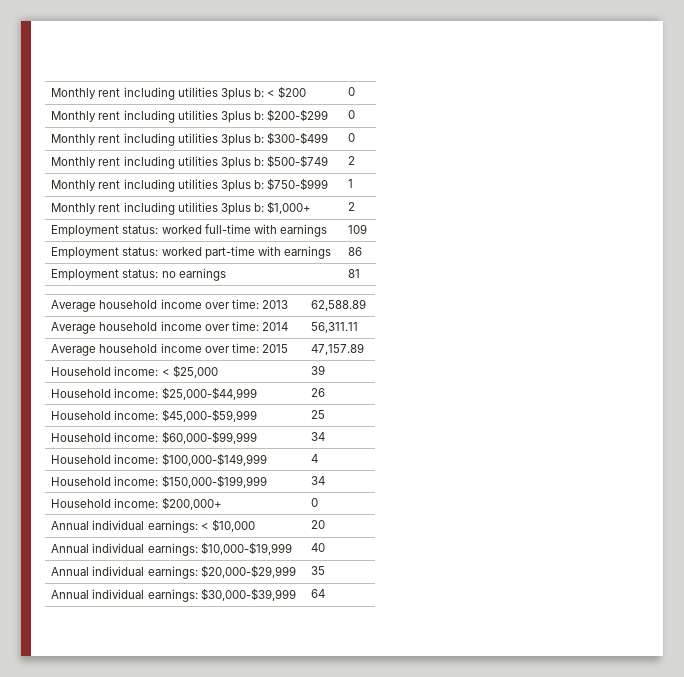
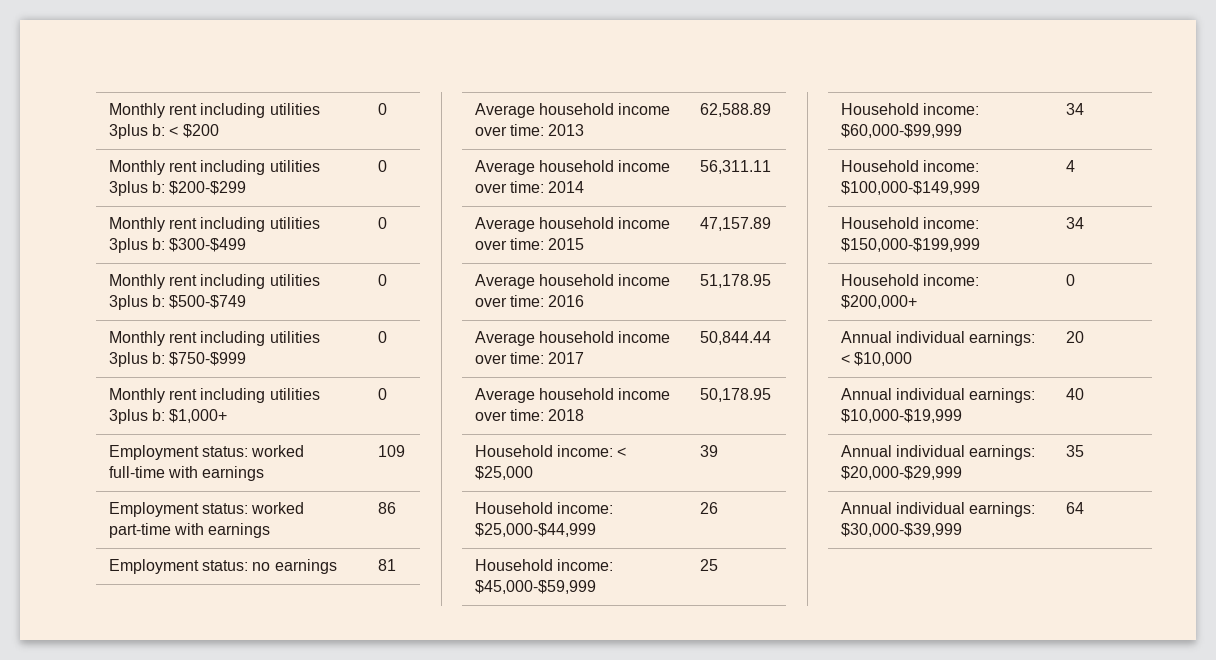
- Monthly rent including utilities 3plus b: $500-$749 | 2
+ Monthly rent including utilities 3plus b: $500-$749 | 0
- Monthly rent including utilities 3plus b: $750-$999 | 1
+ Monthly rent including utilities 3plus b: $750-$999 | 0
- Monthly rent including utilities 3plus b: $1,000+ | 2
+ Monthly rent including utilities 3plus b: $1,000+ | 0
+ Average household income over time: 2016 | 51,178.95
+ Average household income over time: 2017 | 50,844.44
+ Average household income over time: 2018 | 50,178.95

